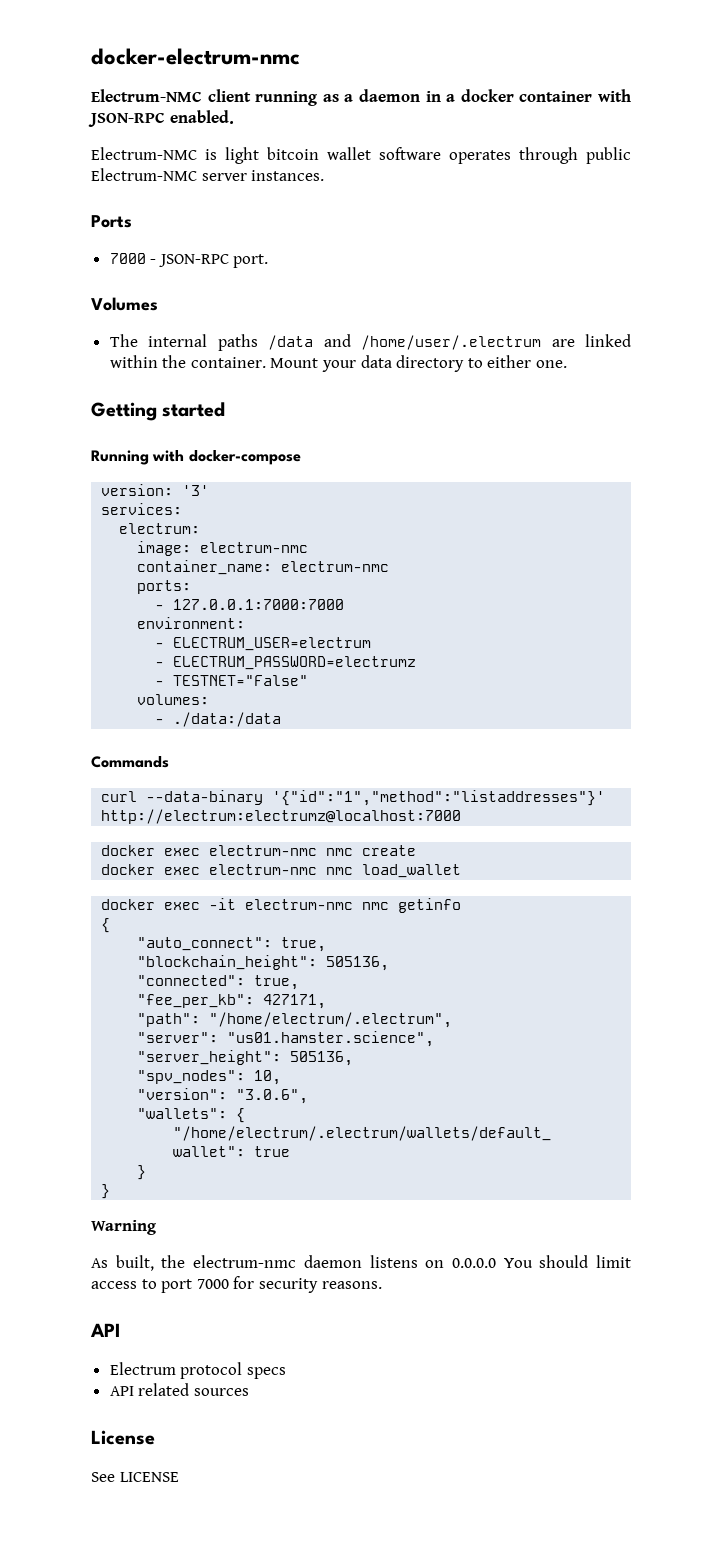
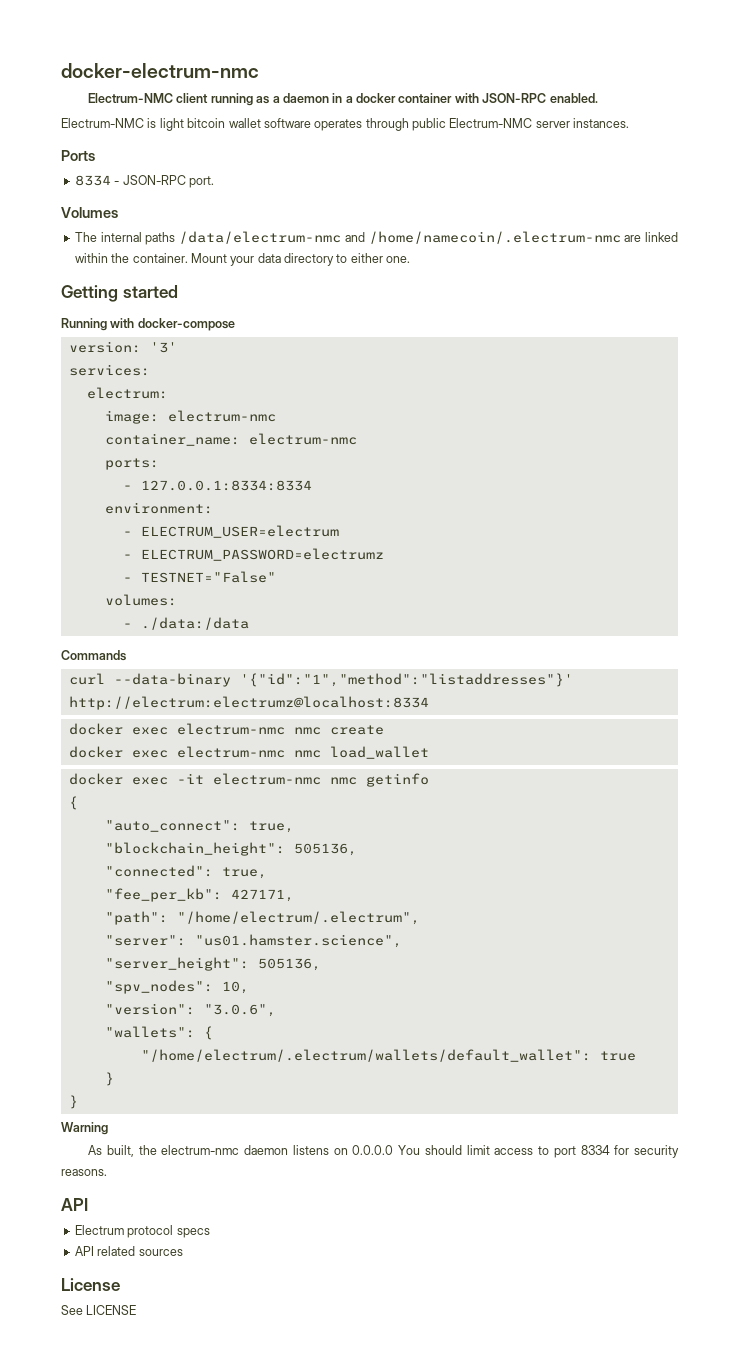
- 7000 - JSON-RPC port.
+ 8334 - JSON-RPC port.
- The internal paths /data and /home/user/.electrum are linked within the container.
+ The internal paths /data/electrum-nmc and /home/namecoin/.electrum-nmc are linked within the container.
- - 127.0.0.1:7000:7000
+ - 127.0.0.1:8334:8334
- curl --data-binary '{"id":"1","method":"listaddresses"}' http://electrum:electrumz@localhost:7000
+ curl --data-binary '{"id":"1","method":"listaddresses"}' http://electrum:electrumz@localhost:8334
- As built, the electrum-nmc daemon listens on 0.0.0.0 You should limit access to port 7000 for security reasons.
+ As built, the electrum-nmc daemon listens on 0.0.0.0 You should limit access to port 8334 for security reasons.

